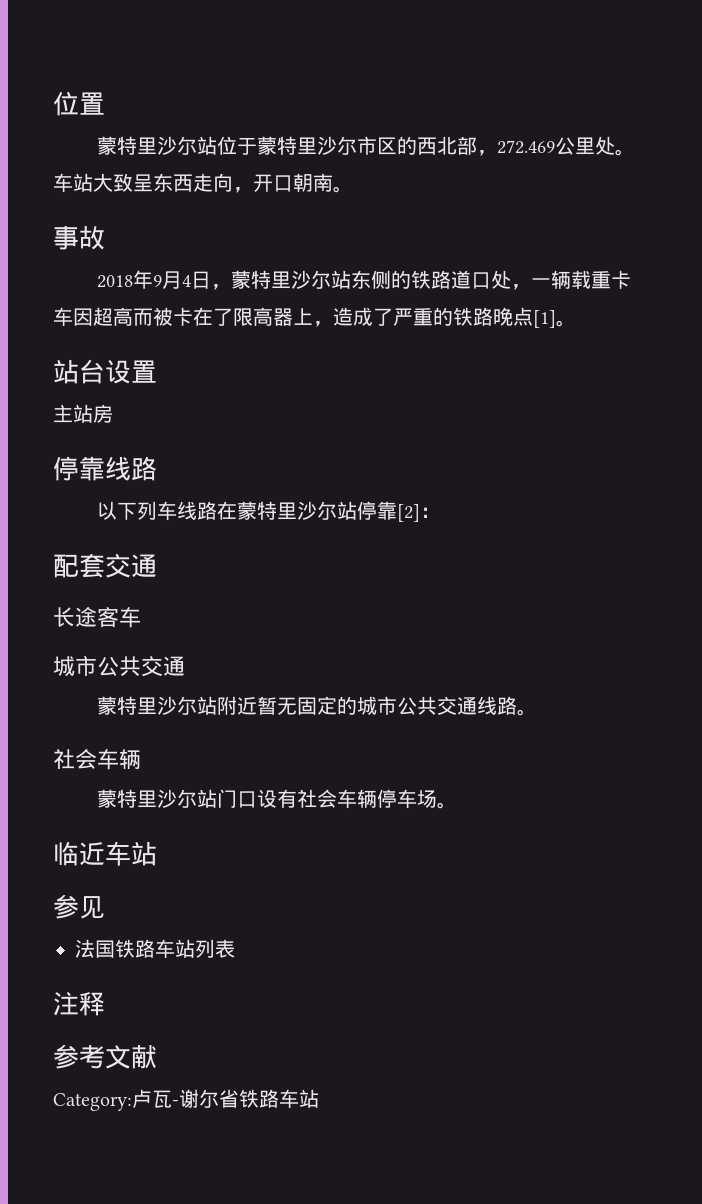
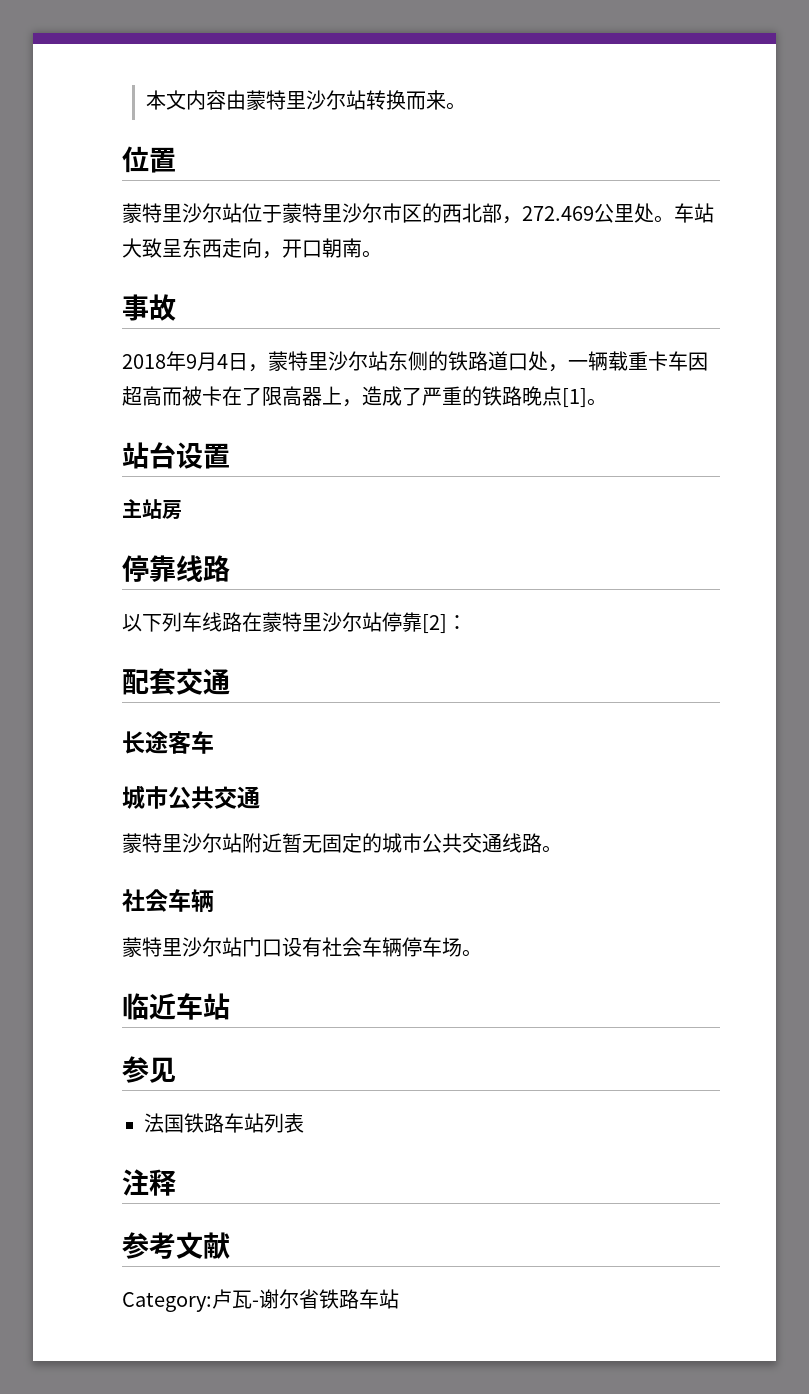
+ 本文内容由蒙特里沙尔站转换而来。

